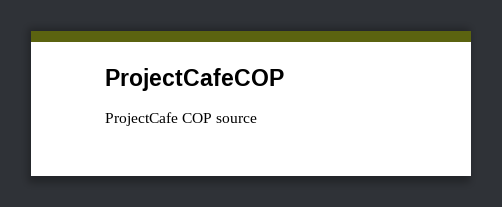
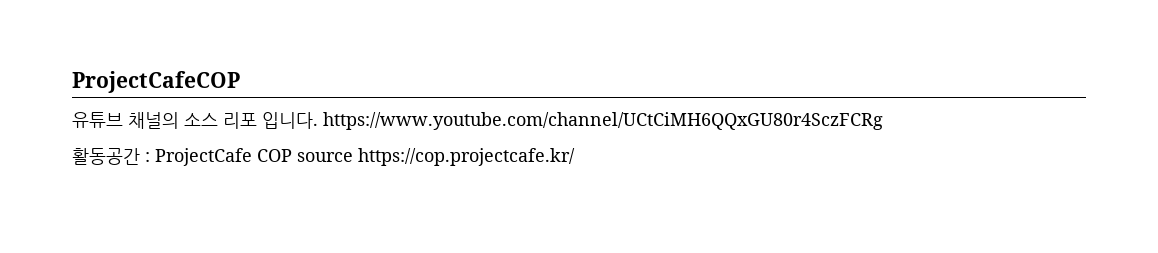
- ProjectCafe COP source
+ 유튜브 채널의 소스 리포 입니다. https://www.youtube.com/channel/UCtCiMH6QQxGU80r4SczFCRg
+ 활동공간 : ProjectCafe COP source https://cop.projectcafe.kr/

